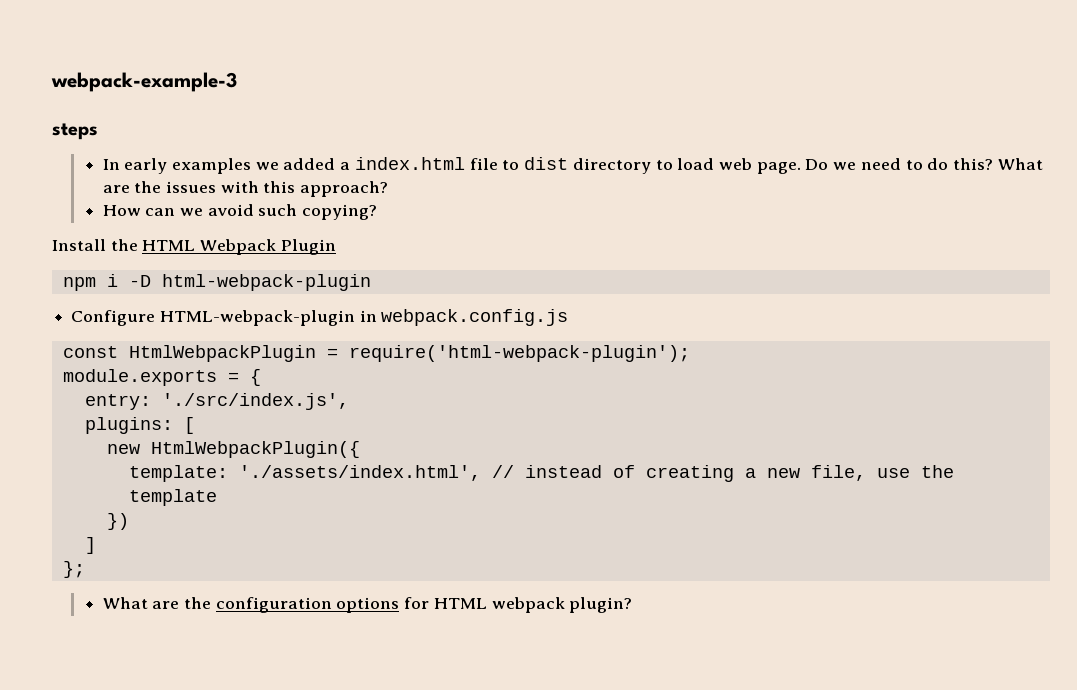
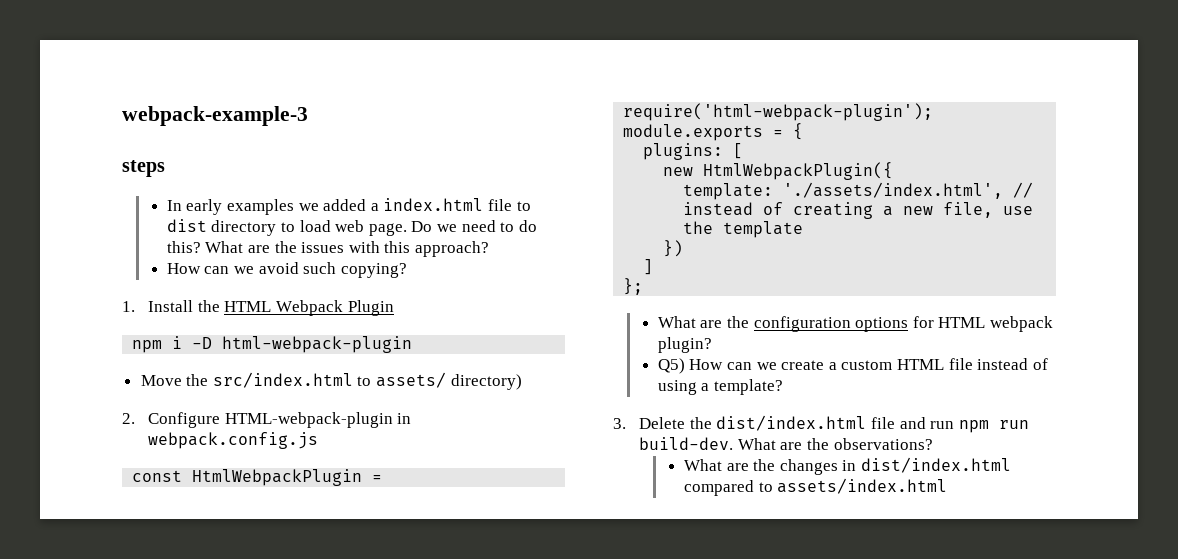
- Install the HTML Webpack Plugin
+ 1. Install the HTML Webpack Plugin
- Configure HTML-webpack-plugin in webpack.config.js
+ Move the src/index.html to assets/ directory)
+ 2. Configure HTML-webpack-plugin in webpack.config.js
- entry: './src/index.js',
+ Q5) How can we create a custom HTML file instead of using a template?
+ 3. Delete the dist/index.html file and run npm run build-dev. What are the observations?
+ What are the changes in dist/index.html compared to assets/index.html

